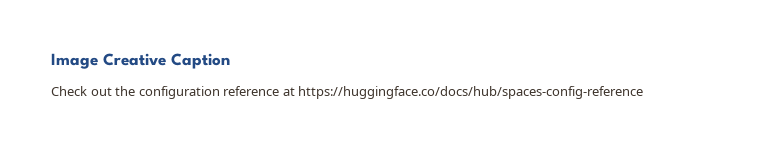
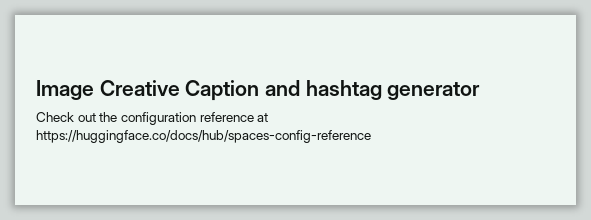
- Image Creative Caption
+ Image Creative Caption and hashtag generator

